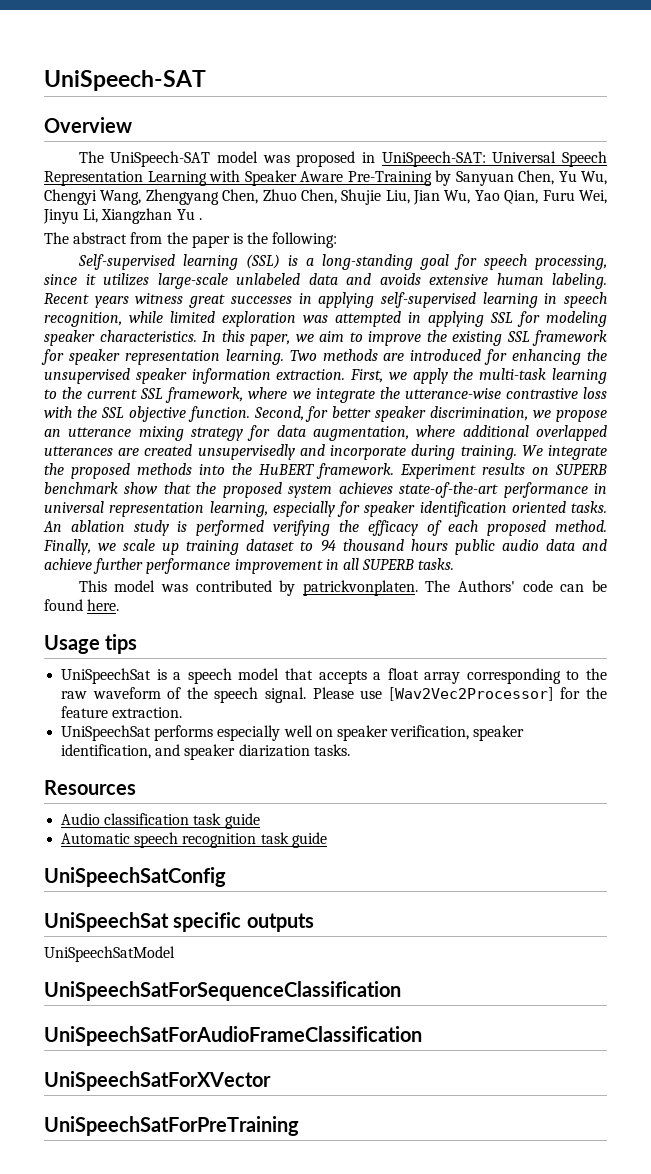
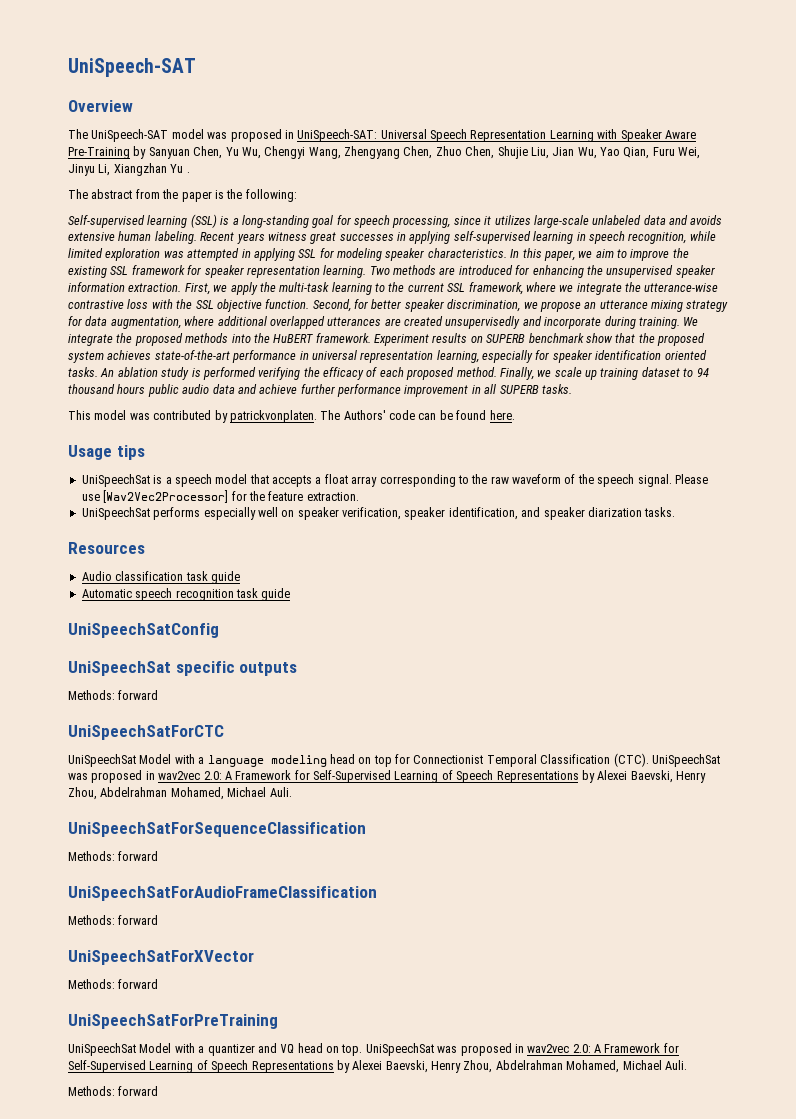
  UniSpeechSat specific outputs
- UniSpeechSatModel
+ Methods: forward
+ UniSpeechSatForCTC
+ UniSpeechSat Model with a language modeling head on top for Connectionist Temporal Classification (CTC). UniSpeechSat was proposed in wav2vec 2.0: A Framework for Self-Supervised Learning of Speech Representations by Alexei Baevski, Henry Zhou, Abdelrahman Mohamed, Michael Auli.
  UniSpeechSatForSequenceClassification
+ Methods: forward
  UniSpeechSatForAudioFrameClassification
+ Methods: forward
  UniSpeechSatForXVector
+ Methods: forward
+ UniSpeechSat Model with a quantizer and VQ head on top. UniSpeechSat was proposed in wav2vec 2.0: A Framework for Self-Supervised Learning of Speech Representations by Alexei Baevski, Henry Zhou, Abdelrahman Mohamed, Michael Auli.
+ Methods: forward

